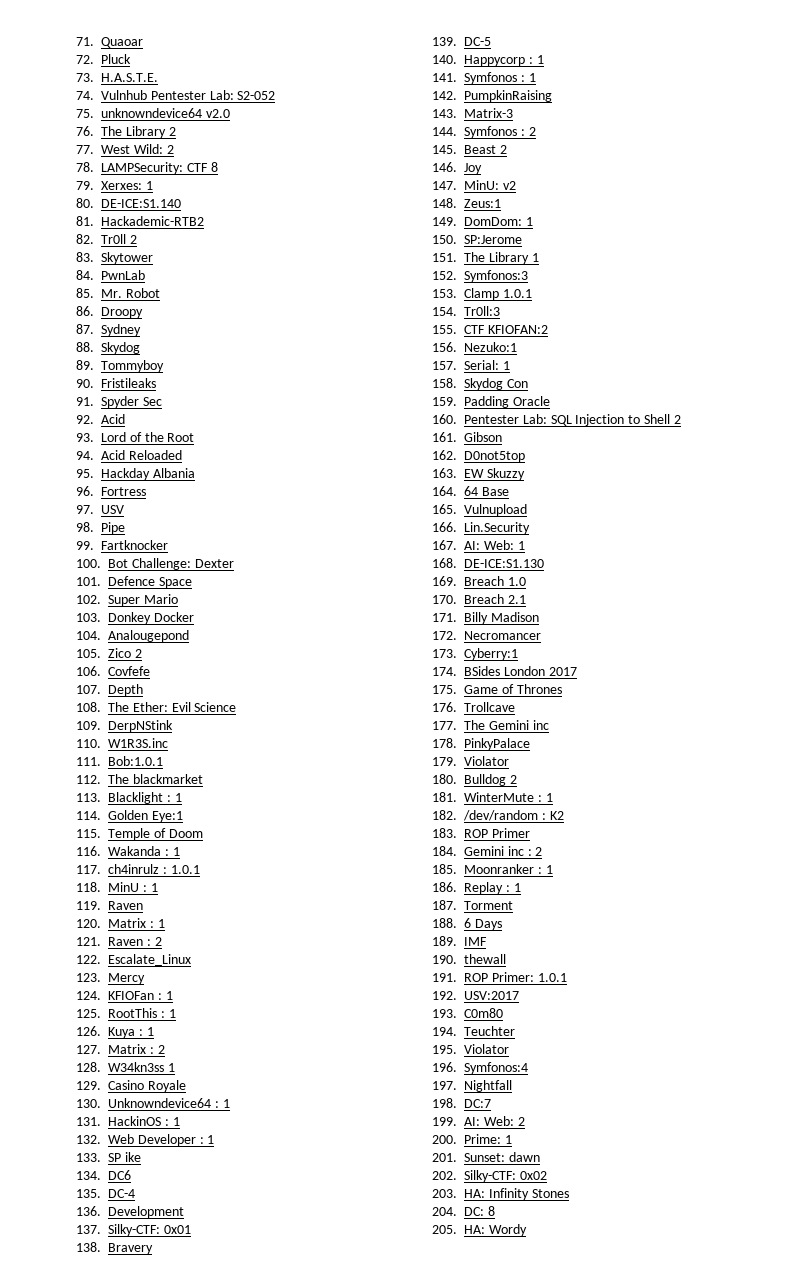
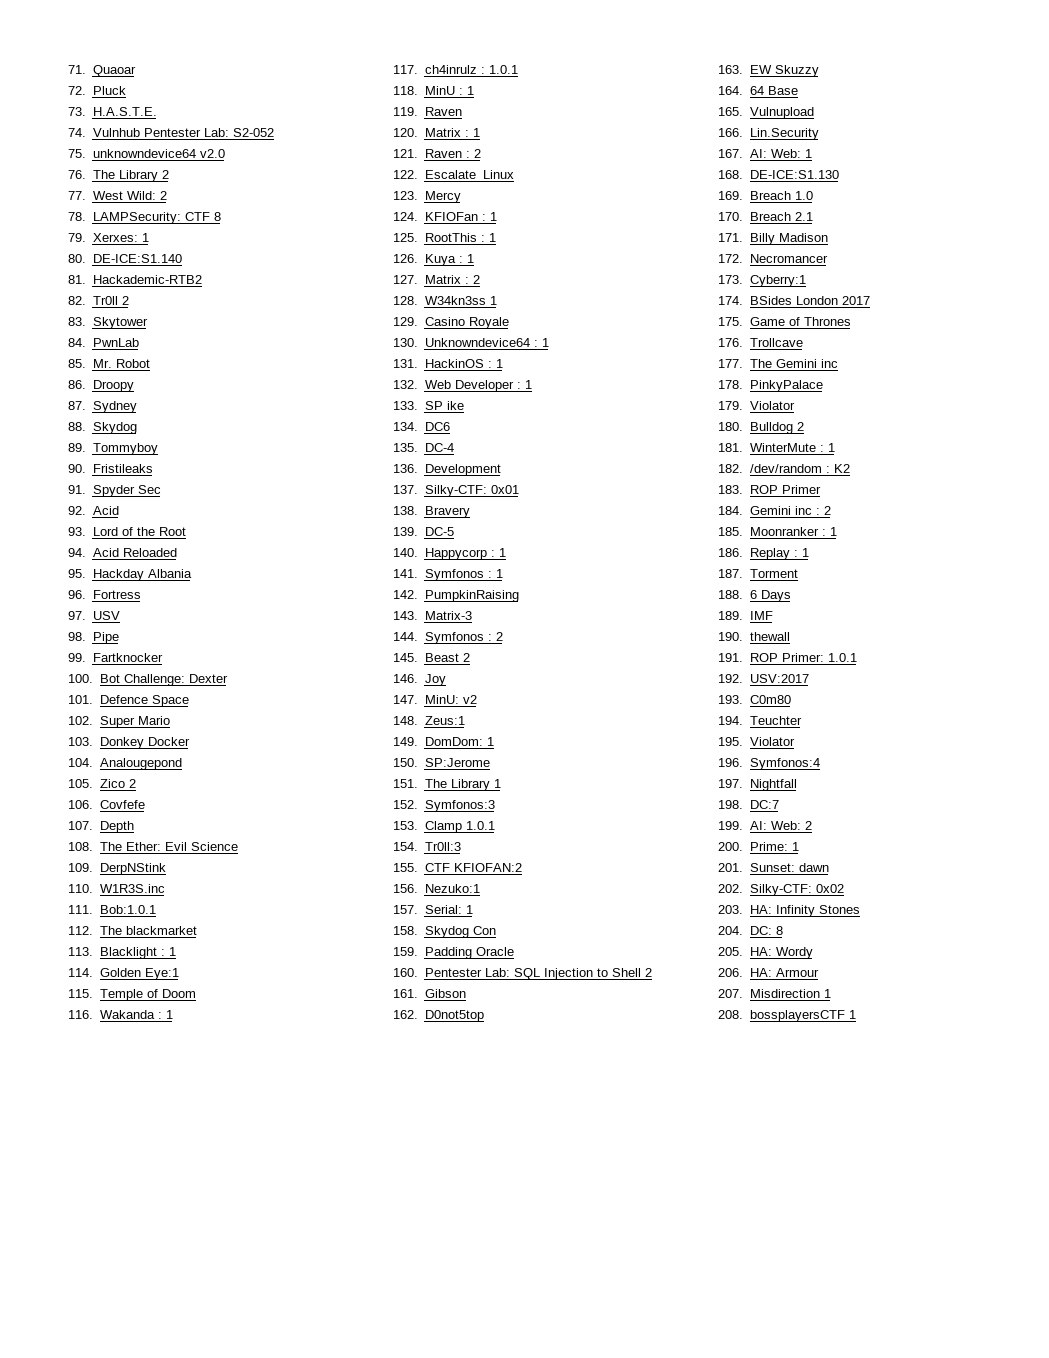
+ 206. HA: Armour
+ 207. Misdirection 1
+ 208. bossplayersCTF 1

